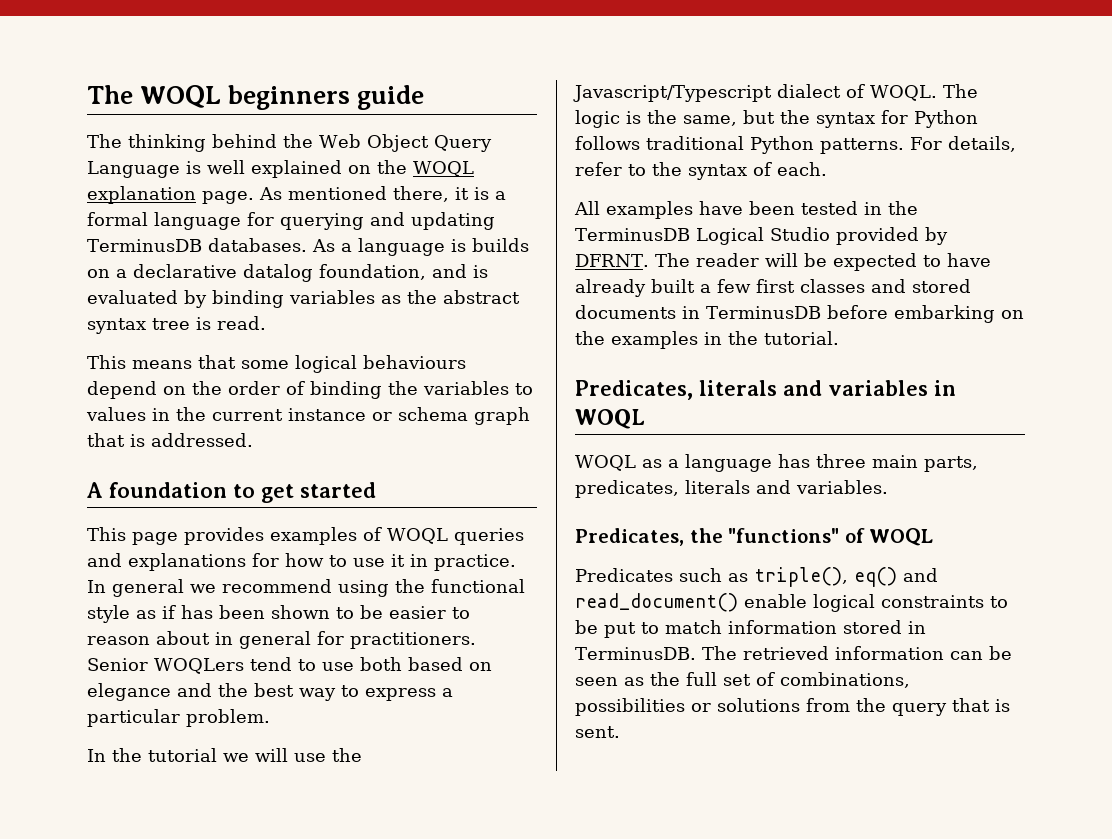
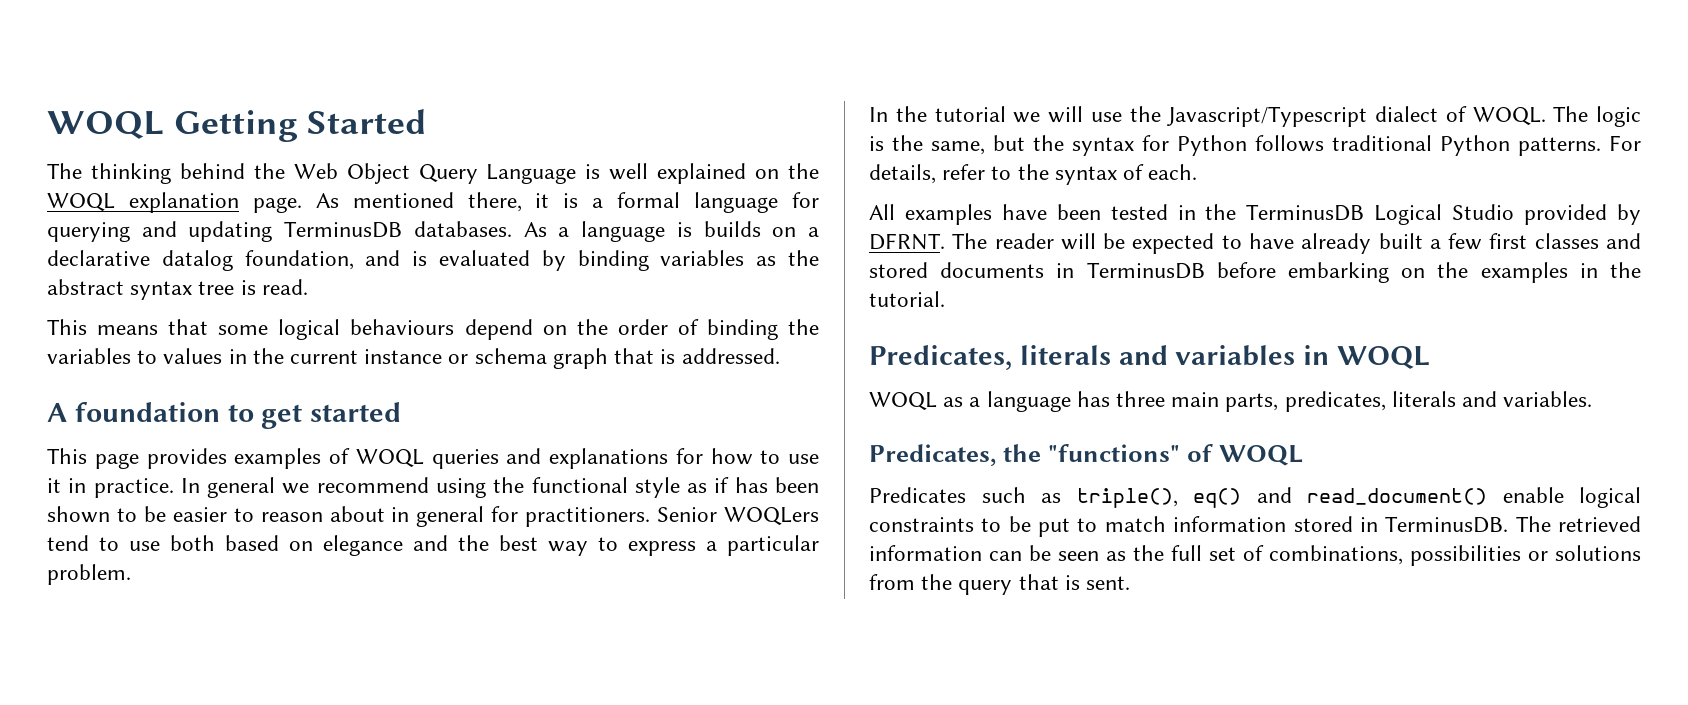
- The WOQL beginners guide
+ WOQL Getting Started

